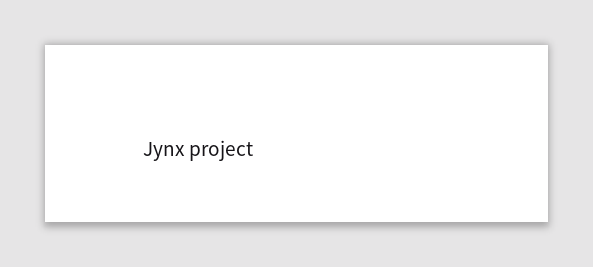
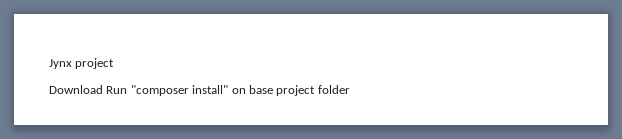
+ Download Run "composer install" on base project folder

